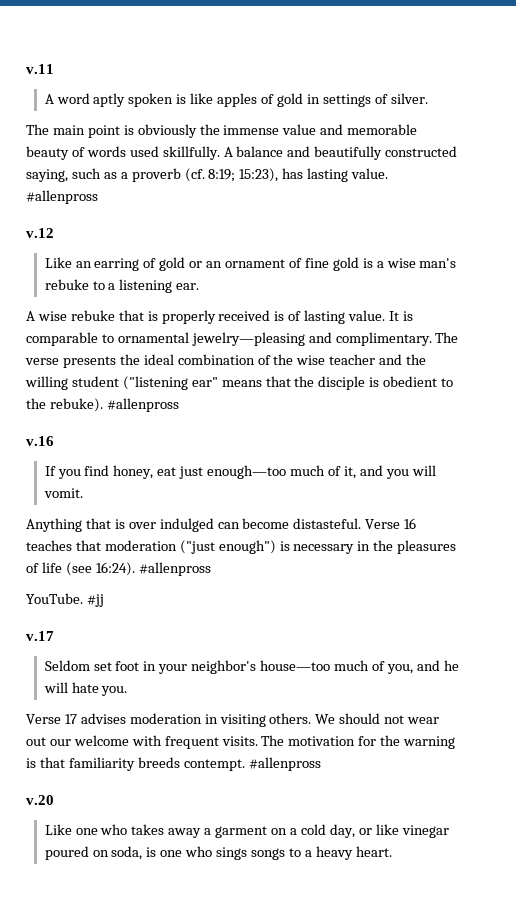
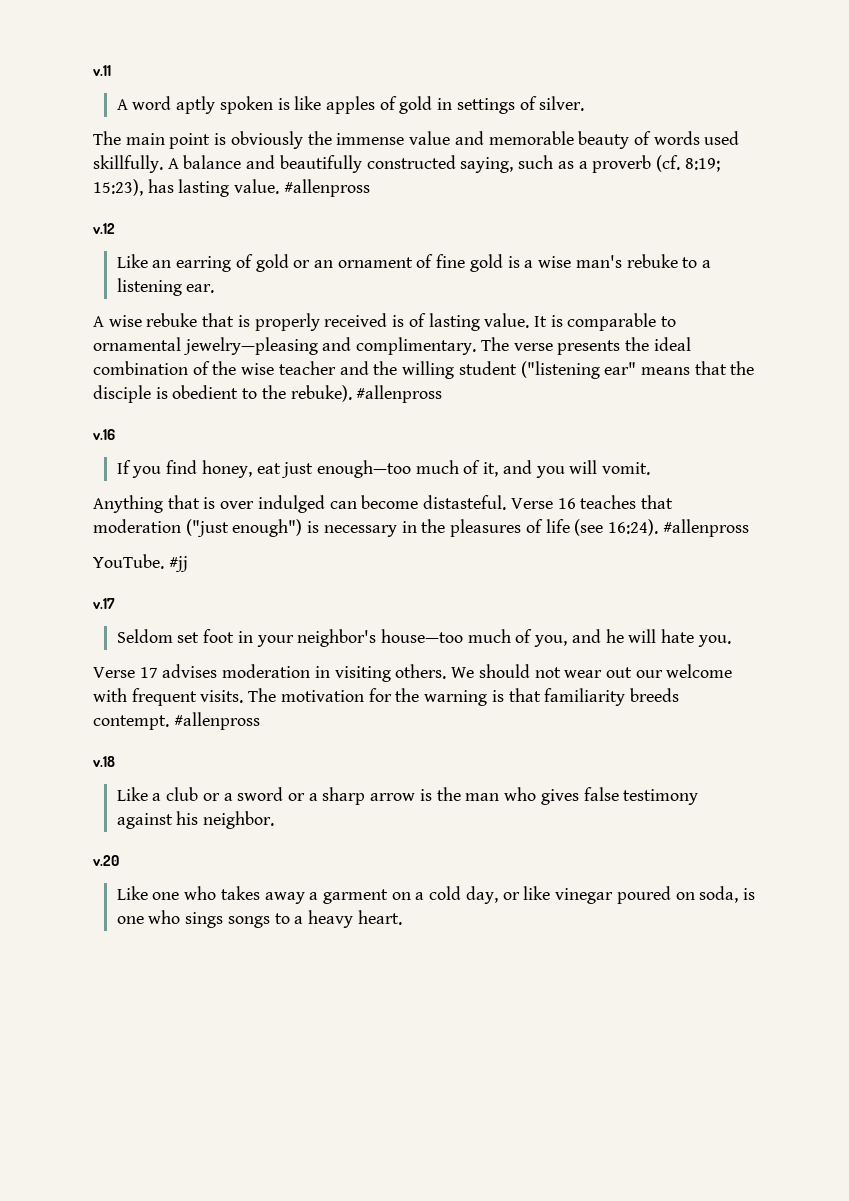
+ v.18
+ Like a club or a sword or a sharp arrow is the man who gives false testimony against his neighbor.

